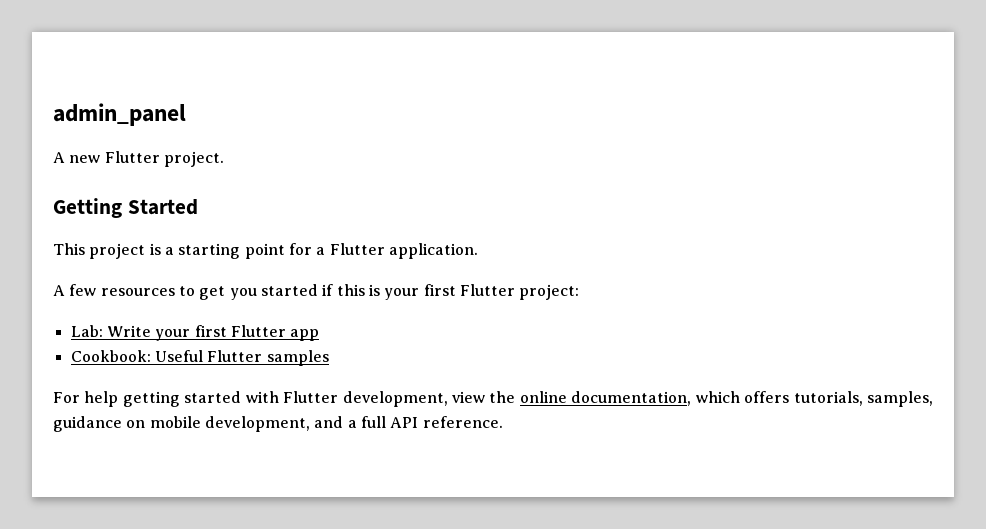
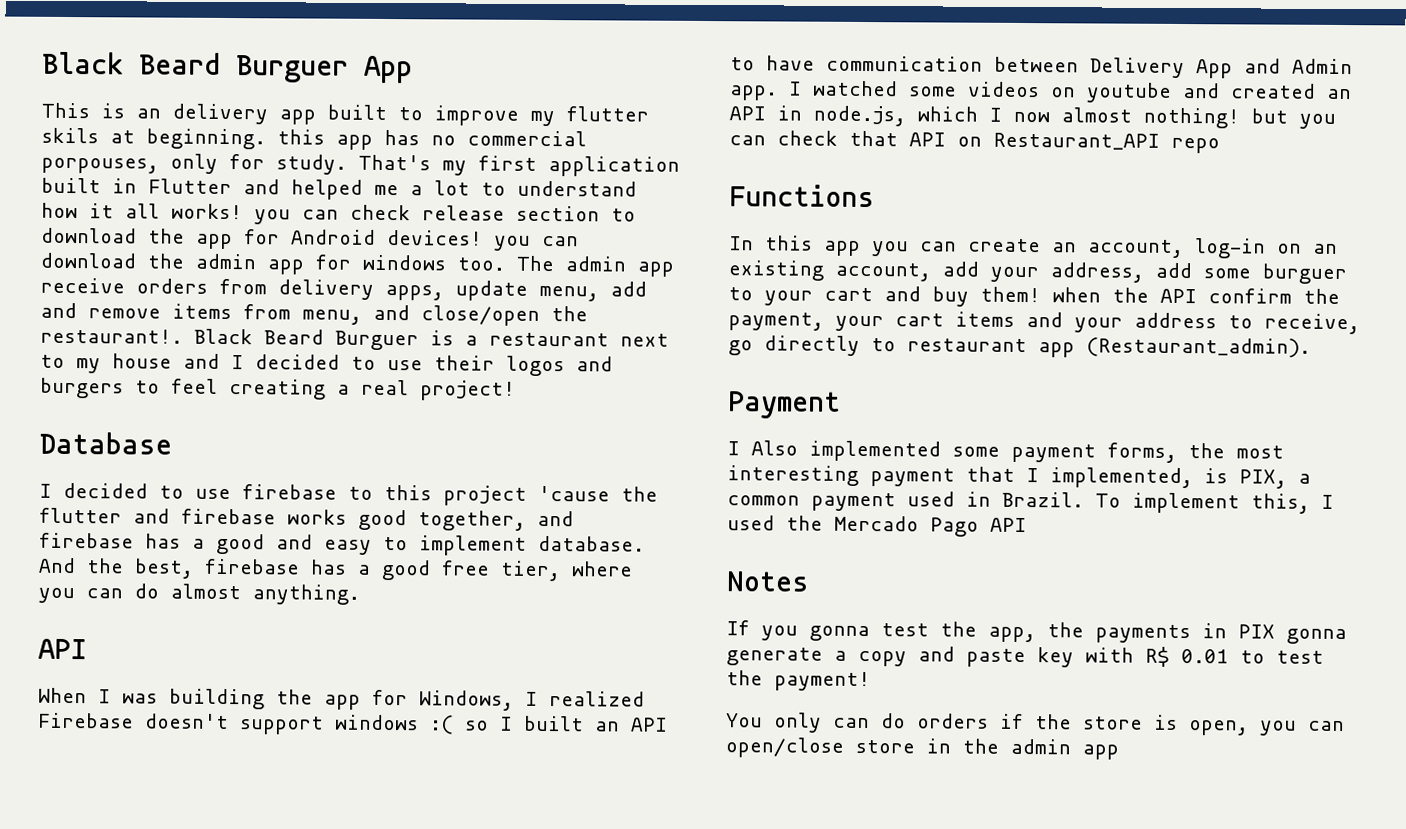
- admin_panel
- A new Flutter project.
- Getting Started
- This project is a starting point for a Flutter application.
- A few resources to get you started if this is your first Flutter project:
- Lab: Write your first Flutter app
- Cookbook: Useful Flutter samples
- For help getting started with Flutter development, view the online documentation, which offers tutorials, samples, guidance on mobile development, and a full API reference.
+ Black Beard Burguer App
+ This is an delivery app built to improve my flutter skils at beginning. this app has no commercial porpouses, only for study. That's my first application built in Flutter and helped me a lot to understand how it all works! you can check release section to download the app for Android devices! you can download the admin app for windows too. The admin app receive orders from delivery apps, update menu, add and remove items from menu, and close/open the restaurant!. Black Beard Burguer is a restaurant next to my house and I decided to use their logos and burgers to feel creating a real project!
+ Database
+ I decided to use firebase to this project 'cause the flutter and firebase works good together, and firebase has a good and easy to implement database. And the best, firebase has a good free tier, where you can do almost anything.
+ API
+ When I was building the app for Windows, I realized Firebase doesn't support windows :( so I built an API to have communication between Delivery App and Admin app. I watched some videos on youtube and created an API in node.js, which I now almost nothing! but you can check that API on Restaurant_API repo
+ Functions
+ In this app you can create an account, log-in on an existing account, add your address, add some burguer to your cart and buy them! when the API confirm the payment, your cart items and your address to receive, go directly to restaurant app (Restaurant_admin).
+ Payment
+ I Also implemented some payment forms, the most interesting payment that I implemented, is PIX, a common payment used in Brazil. To implement this, I used the Mercado Pago API
+ Notes
+ If you gonna test the app, the payments in PIX gonna generate a copy and paste key with R$ 0.01 to test the payment!
+ You only can do orders if the store is open, you can open/close store in the admin app

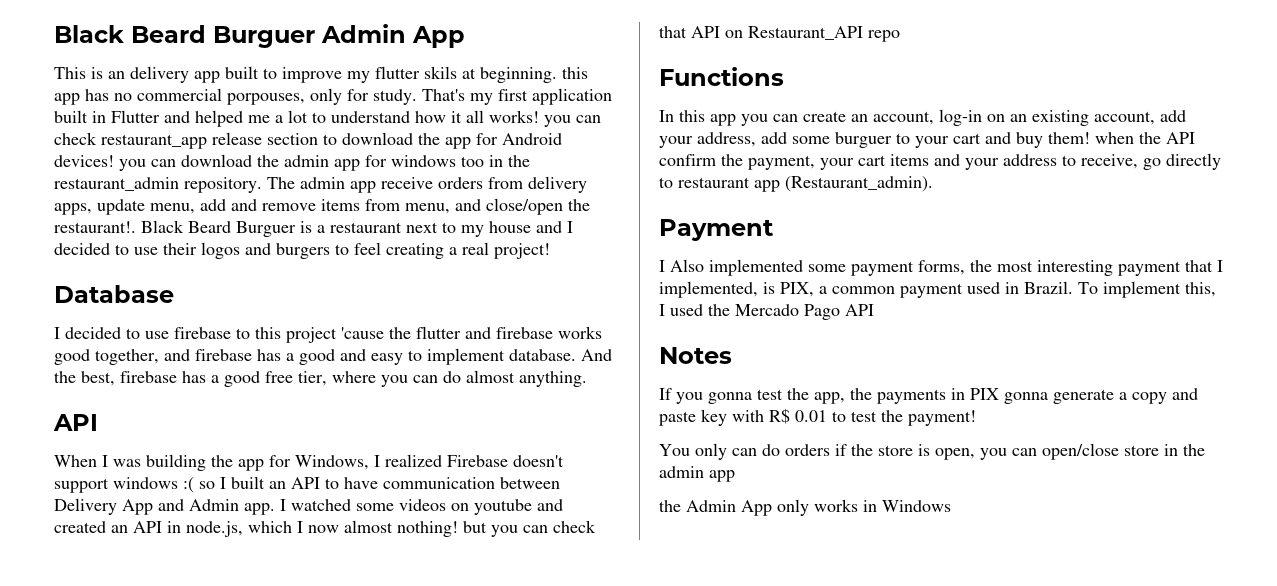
- Black Beard Burguer App
+ Black Beard Burguer Admin App
- That's my first application built in Flutter and helped me a lot to understand how it all works! you can check release section to download the app for Android devices! you can download the admin app for windows too.
+ That's my first application built in Flutter and helped me a lot to understand how it all works! you can check restaurant_app release section to download the app for Android devices! you can download the admin app for windows too in the restaurant_admin repository.
+ the Admin App only works in Windows

